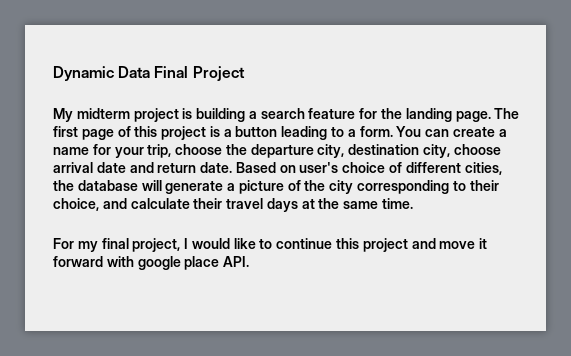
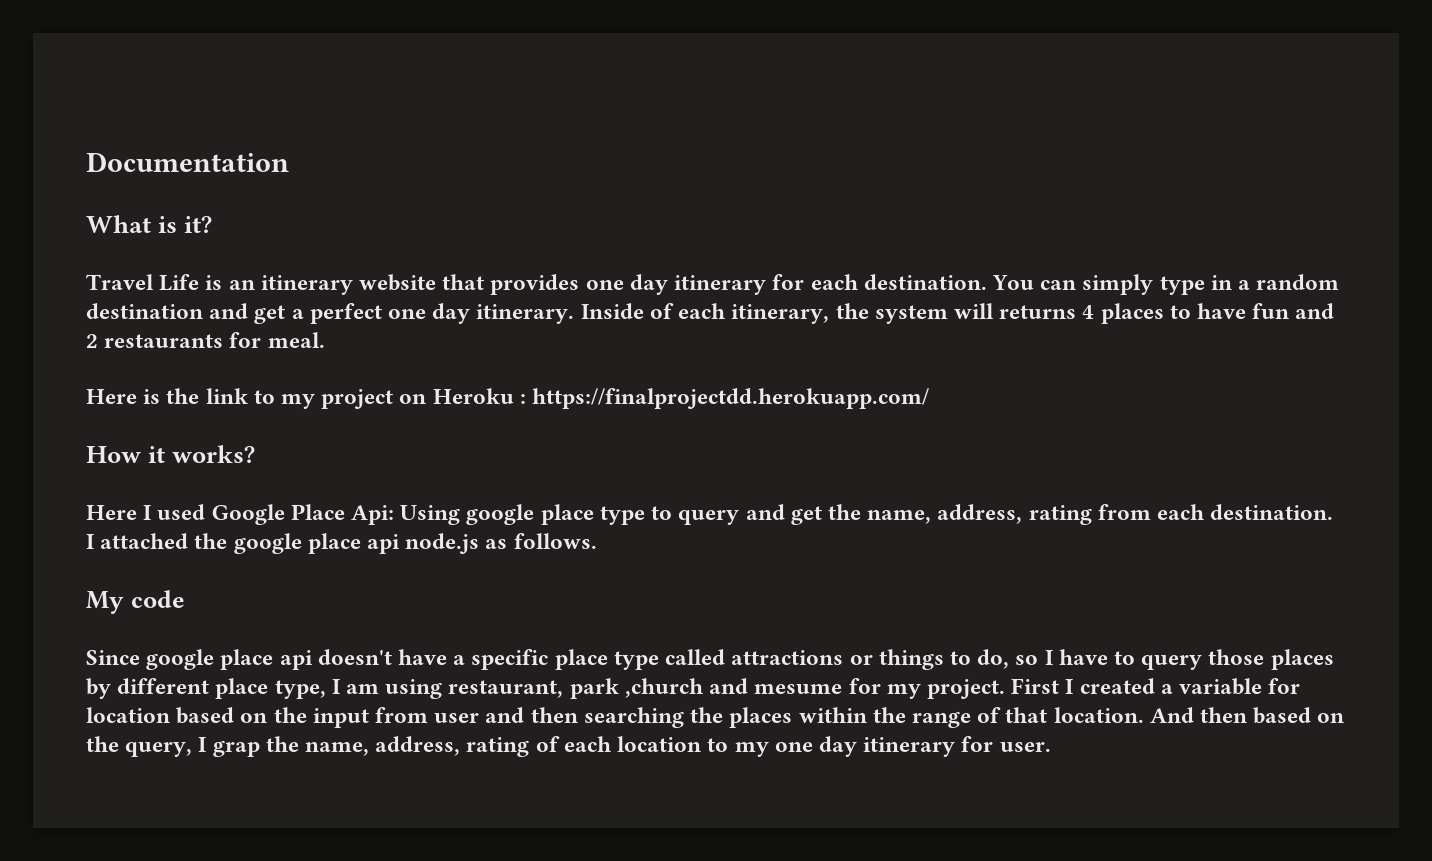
- Dynamic Data Final Project
- My midterm project is building a search feature for the landing page. The first page of this project is a button leading to a form. You can create a name for your trip, choose the departure city, destination city, choose arrival date and return date. Based on user's choice of different cities, the database will generate a picture of the city corresponding to their choice, and calculate their travel days at the same time.
- For my final project, I would like to continue this project and move it forward with google place API.
+ Documentation
+ What is it?
+ Travel Life is an itinerary website that provides one day itinerary for each destination. You can simply type in a random destination and get a perfect one day itinerary. Inside of each itinerary, the system will returns 4 places to have fun and 2 restaurants for meal.
+ Here is the link to my project on Heroku : https://finalprojectdd.herokuapp.com/
+ How it works?
+ Here I used Google Place Api: Using google place type to query and get the name, address, rating from each destination. I attached the google place api node.js as follows.
+ My code
+ Since google place api doesn't have a specific place type called attractions or things to do, so I have to query those places by different place type, I am using restaurant, park ,church and mesume for my project. First I created a variable for location based on the input from user and then searching the places within the range of that location. And then based on the query, I grap the name, address, rating of each location to my one day itinerary for user.

